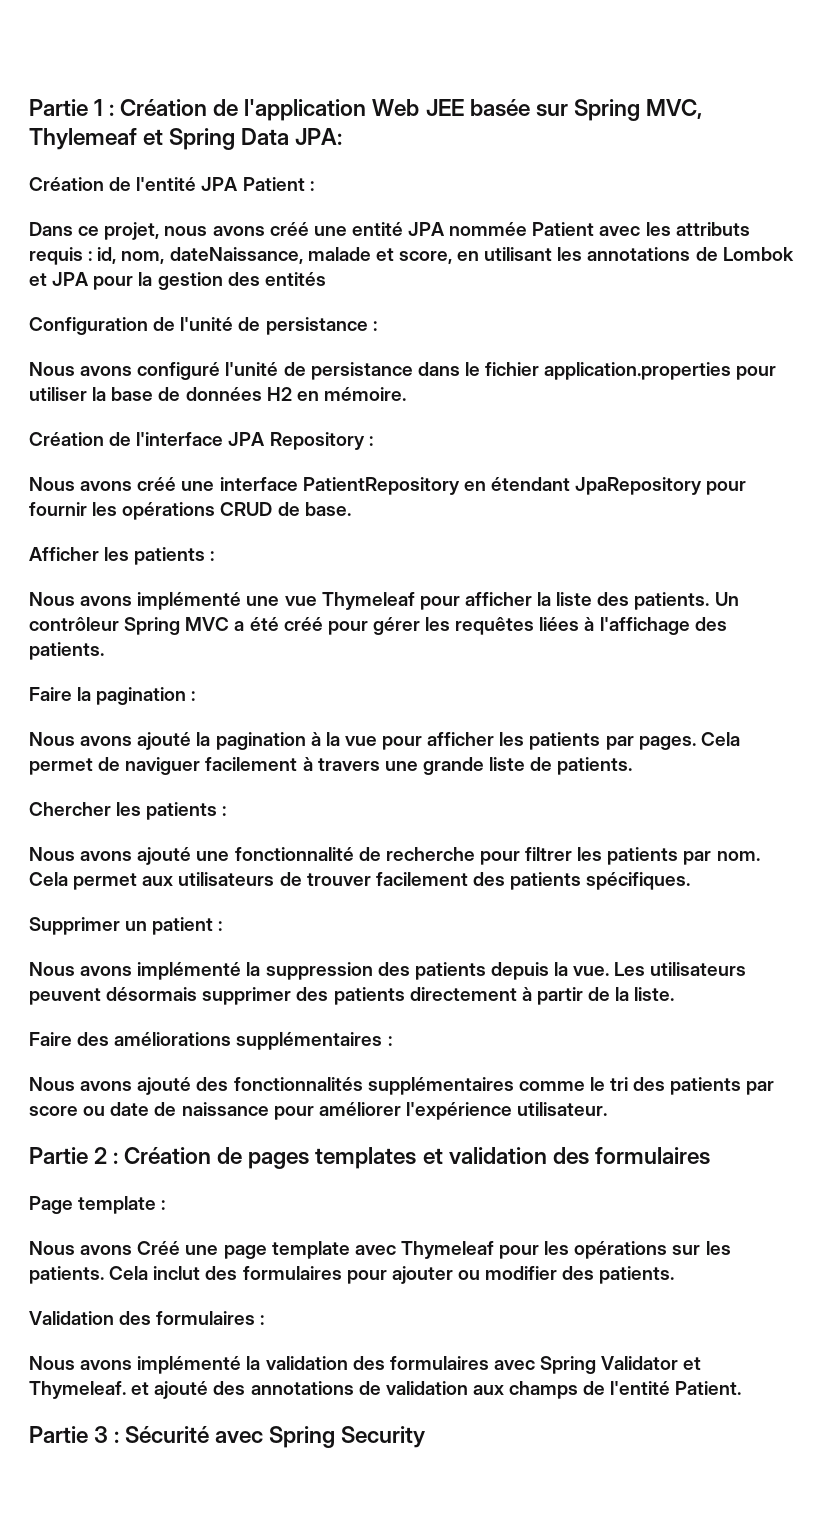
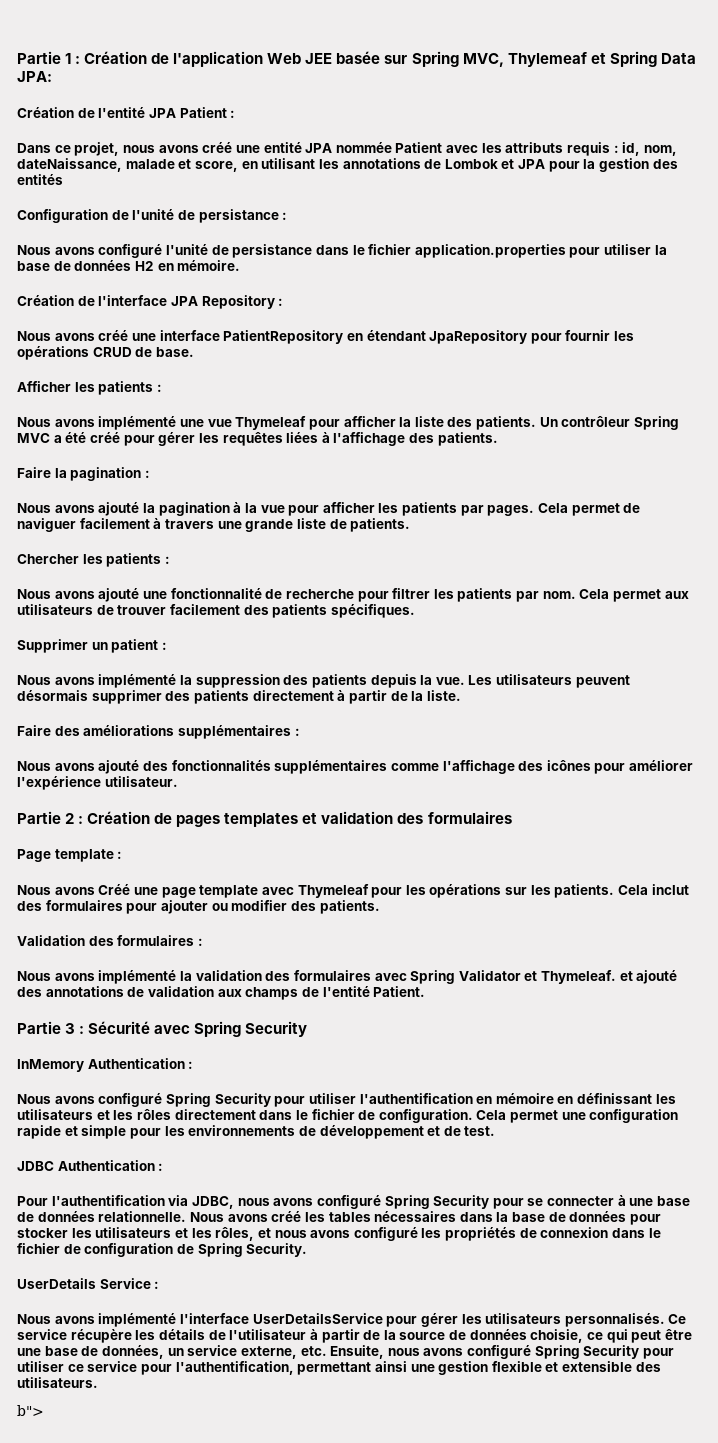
- Nous avons ajouté des fonctionnalités supplémentaires comme le tri des patients par score ou date de naissance pour améliorer l'expérience utilisateur.
+ Nous avons ajouté des fonctionnalités supplémentaires comme l'affichage des icônes pour améliorer l'expérience utilisateur.
+ InMemory Authentication :
+ Nous avons configuré Spring Security pour utiliser l'authentification en mémoire en définissant les utilisateurs et les rôles directement dans le fichier de configuration. Cela permet une configuration rapide et simple pour les environnements de développement et de test.
+ JDBC Authentication :
+ Pour l'authentification via JDBC, nous avons configuré Spring Security pour se connecter à une base de données relationnelle. Nous avons créé les tables nécessaires dans la base de données pour stocker les utilisateurs et les rôles, et nous avons configuré les propriétés de connexion dans le fichier de configuration de Spring Security.
+ UserDetails Service :
+ Nous avons implémenté l'interface UserDetailsService pour gérer les utilisateurs personnalisés. Ce service récupère les détails de l'utilisateur à partir de la source de données choisie, ce qui peut être une base de données, un service externe, etc. Ensuite, nous avons configuré Spring Security pour utiliser ce service pour l'authentification, permettant ainsi une gestion flexible et extensible des utilisateurs.
+ b">

